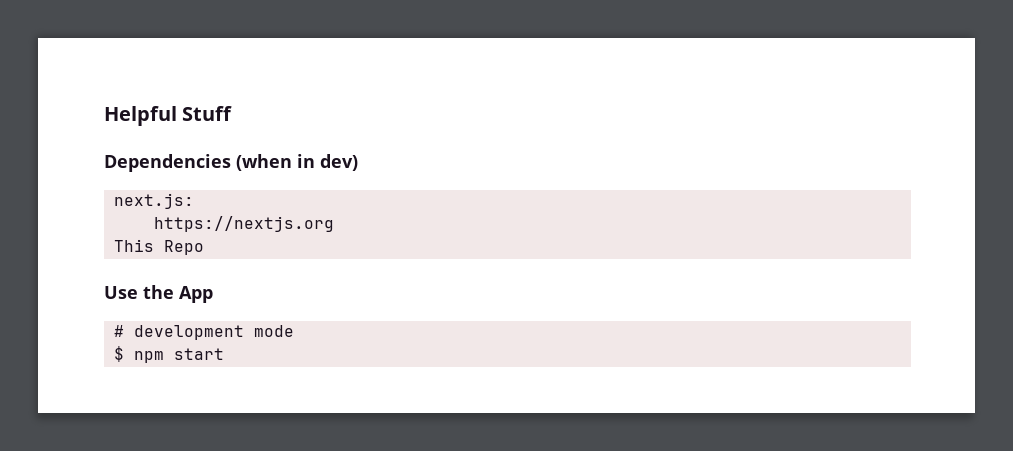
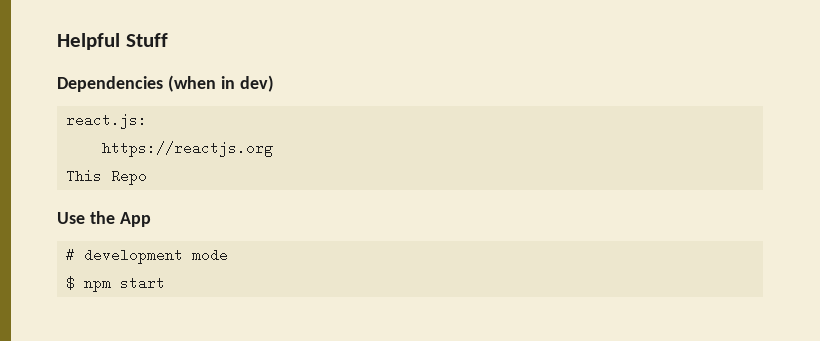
- next.js:
- https://nextjs.org
+ react.js:
+ https://reactjs.org

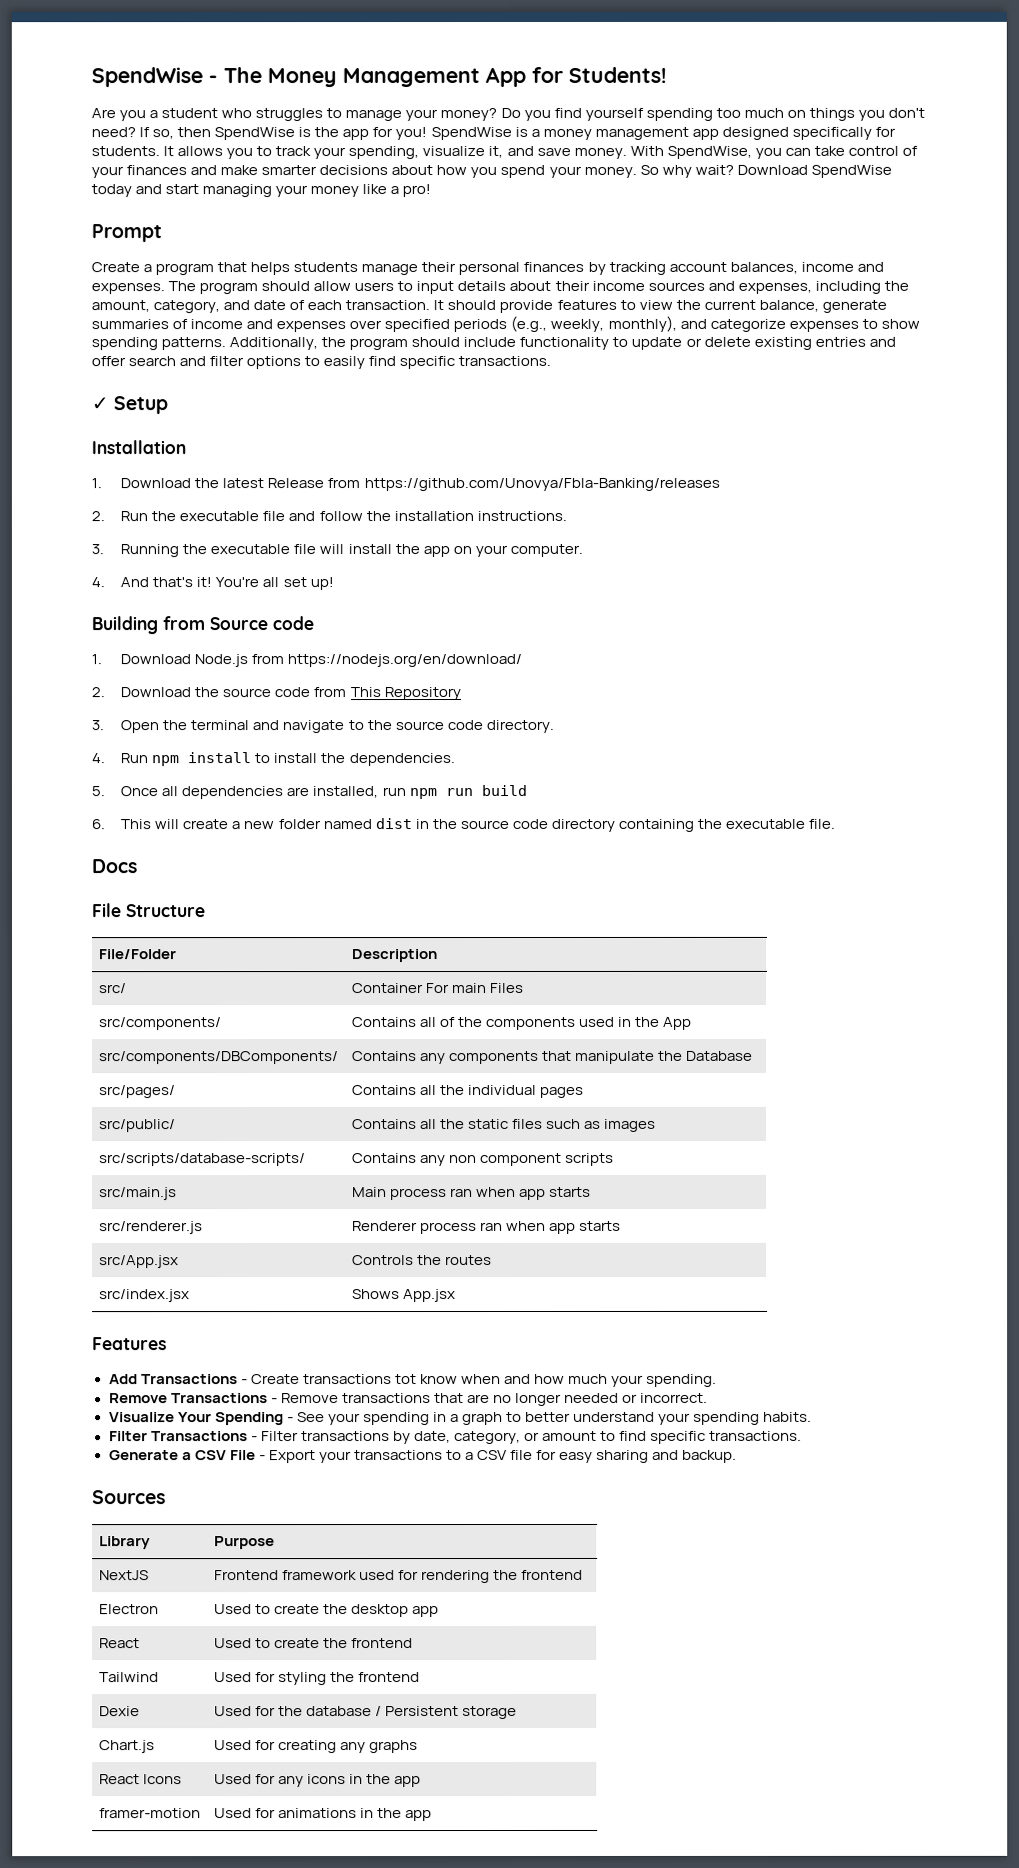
- Helpful Stuff
- Dependencies (when in dev)
- react.js:
- https://reactjs.org
- This Repo
- Use the App
- # development mode
- $ npm start
+ SpendWise - The Money Management App for Students!
+ Are you a student who struggles to manage your money? Do you find yourself spending too much on things you don't need? If so, then SpendWise is the app for you! SpendWise is a money management app designed specifically for students. It allows you to track your spending, visualize it, and save money. With SpendWise, you can take control of your finances and make smarter decisions about how you spend your money. So why wait? Download SpendWise today and start managing your money like a pro!
+ Prompt
+ Create a program that helps students manage their personal finances by tracking account balances, income and expenses. The program should allow users to input details about their income sources and expenses, including the amount, category, and date of each transaction. It should provide features to view the current balance, generate summaries of income and expenses over specified periods (e.g., weekly, monthly), and categorize expenses to show spending patterns. Additionally, the program should include functionality to update or delete existing entries and offer search and filter options to easily find specific transactions.
+ ✓ Setup
+ Installation
+ 1. Download the latest Release from https://github.com/Unovya/Fbla-Banking/releases
+ 2. Run the executable file and follow the installation instructions.
+ 3. Running the executable file will install the app on your computer.
+ 4. And that's it! You're all set up!
+ Building from Source code
+ 1. Download Node.js from https://nodejs.org/en/download/
+ 2. Download the source code from This Repository
+ 3. Open the terminal and navigate to the source code directory.
+ 4. Run npm install to install the dependencies.
+ 5. Once all dependencies are installed, run npm run build
+ 6. This will create a new folder named dist in the source code directory containing the executable file.
+ Docs
+ File Structure
+ File/Folder | Description
+ src/ | Container For main Files
+ src/components/ | Contains all of the components used in the App
+ src/components/DBComponents/ | Contains any components that manipulate the Database
+ src/pages/ | Contains all the individual pages
+ src/public/ | Contains all the static files such as images
+ src/scripts/database-scripts/ | Contains any non component scripts
+ src/main.js | Main process ran when app starts
+ src/renderer.js | Renderer process ran when app starts
+ src/App.jsx | Controls the routes
+ src/index.jsx | Shows App.jsx
+ Features
+ Add Transactions - Create transactions tot know when and how much your spending.
+ Remove Transactions - Remove transactions that are no longer needed or incorrect.
+ Visualize Your Spending - See your spending in a graph to better understand your spending habits.
+ Filter Transactions - Filter transactions by date, category, or amount to find specific transactions.
+ Generate a CSV File - Export your transactions to a CSV file for easy sharing and backup.
+ Sources
+ Library | Purpose
+ NextJS | Frontend framework used for rendering the frontend
+ Electron | Used to create the desktop app
+ React | Used to create the frontend
+ Tailwind | Used for styling the frontend
+ Dexie | Used for the database / Persistent storage
+ Chart.js | Used for creating any graphs
+ React Icons | Used for any icons in the app
+ framer-motion | Used for animations in the app

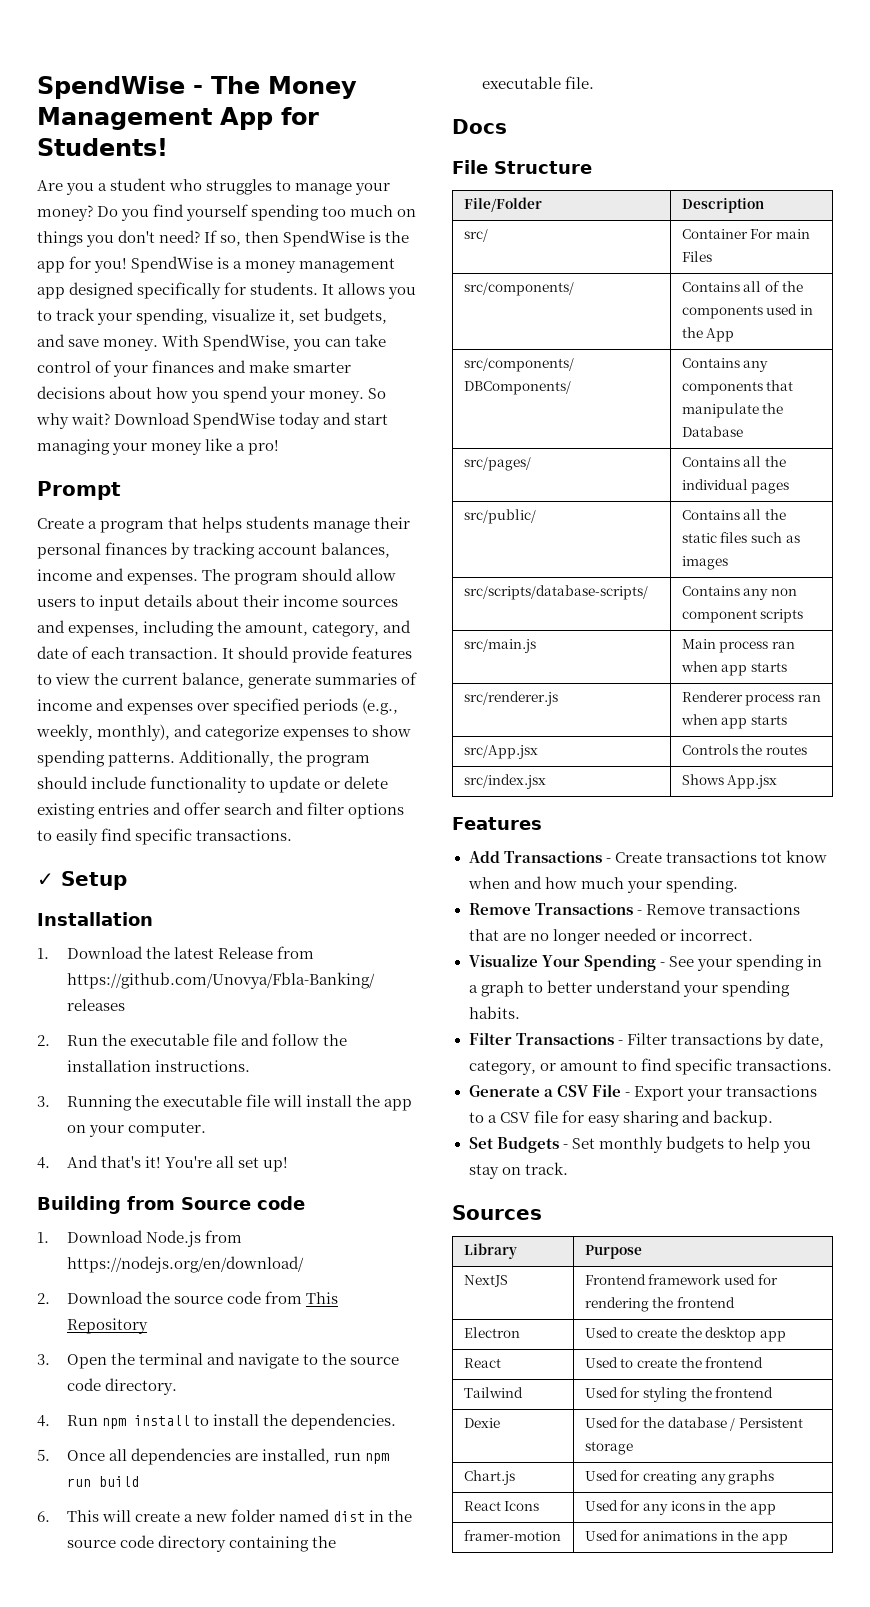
- It allows you to track your spending, visualize it, and save money.
+ It allows you to track your spending, visualize it, set budgets, and save money.
+ Set Budgets - Set monthly budgets to help you stay on track.

